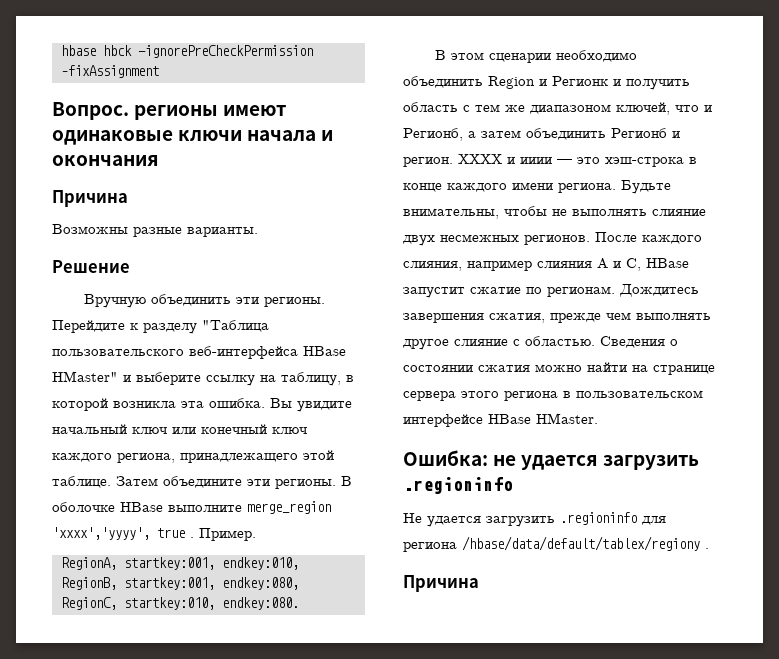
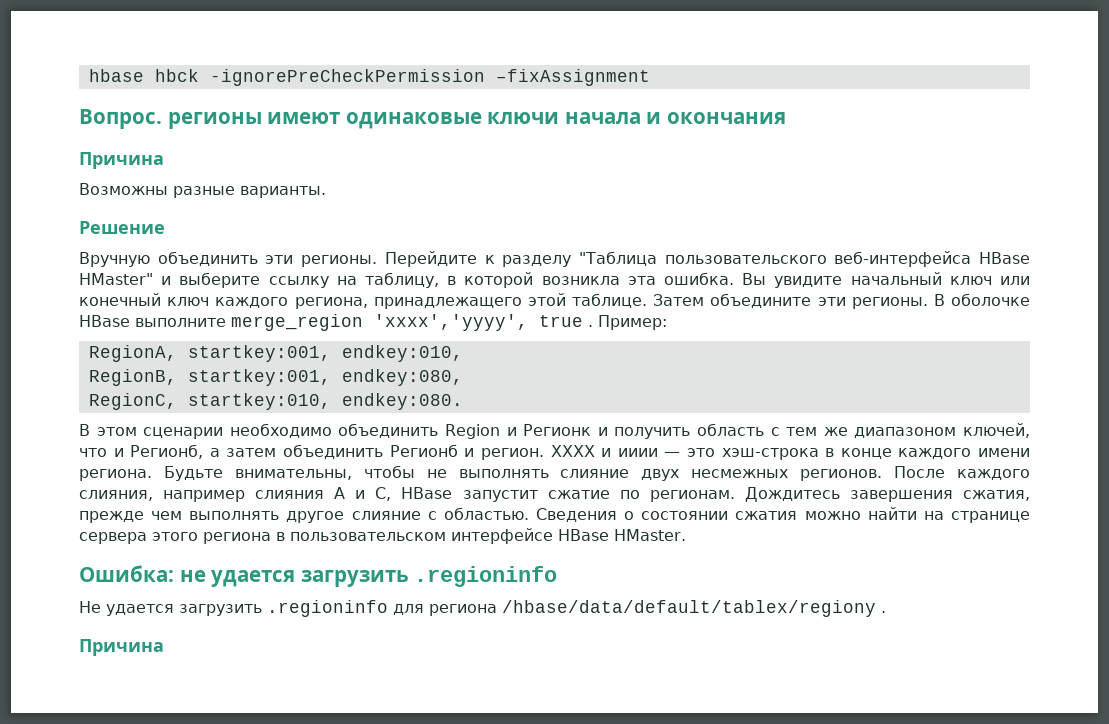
- Пример.
+ Пример:

